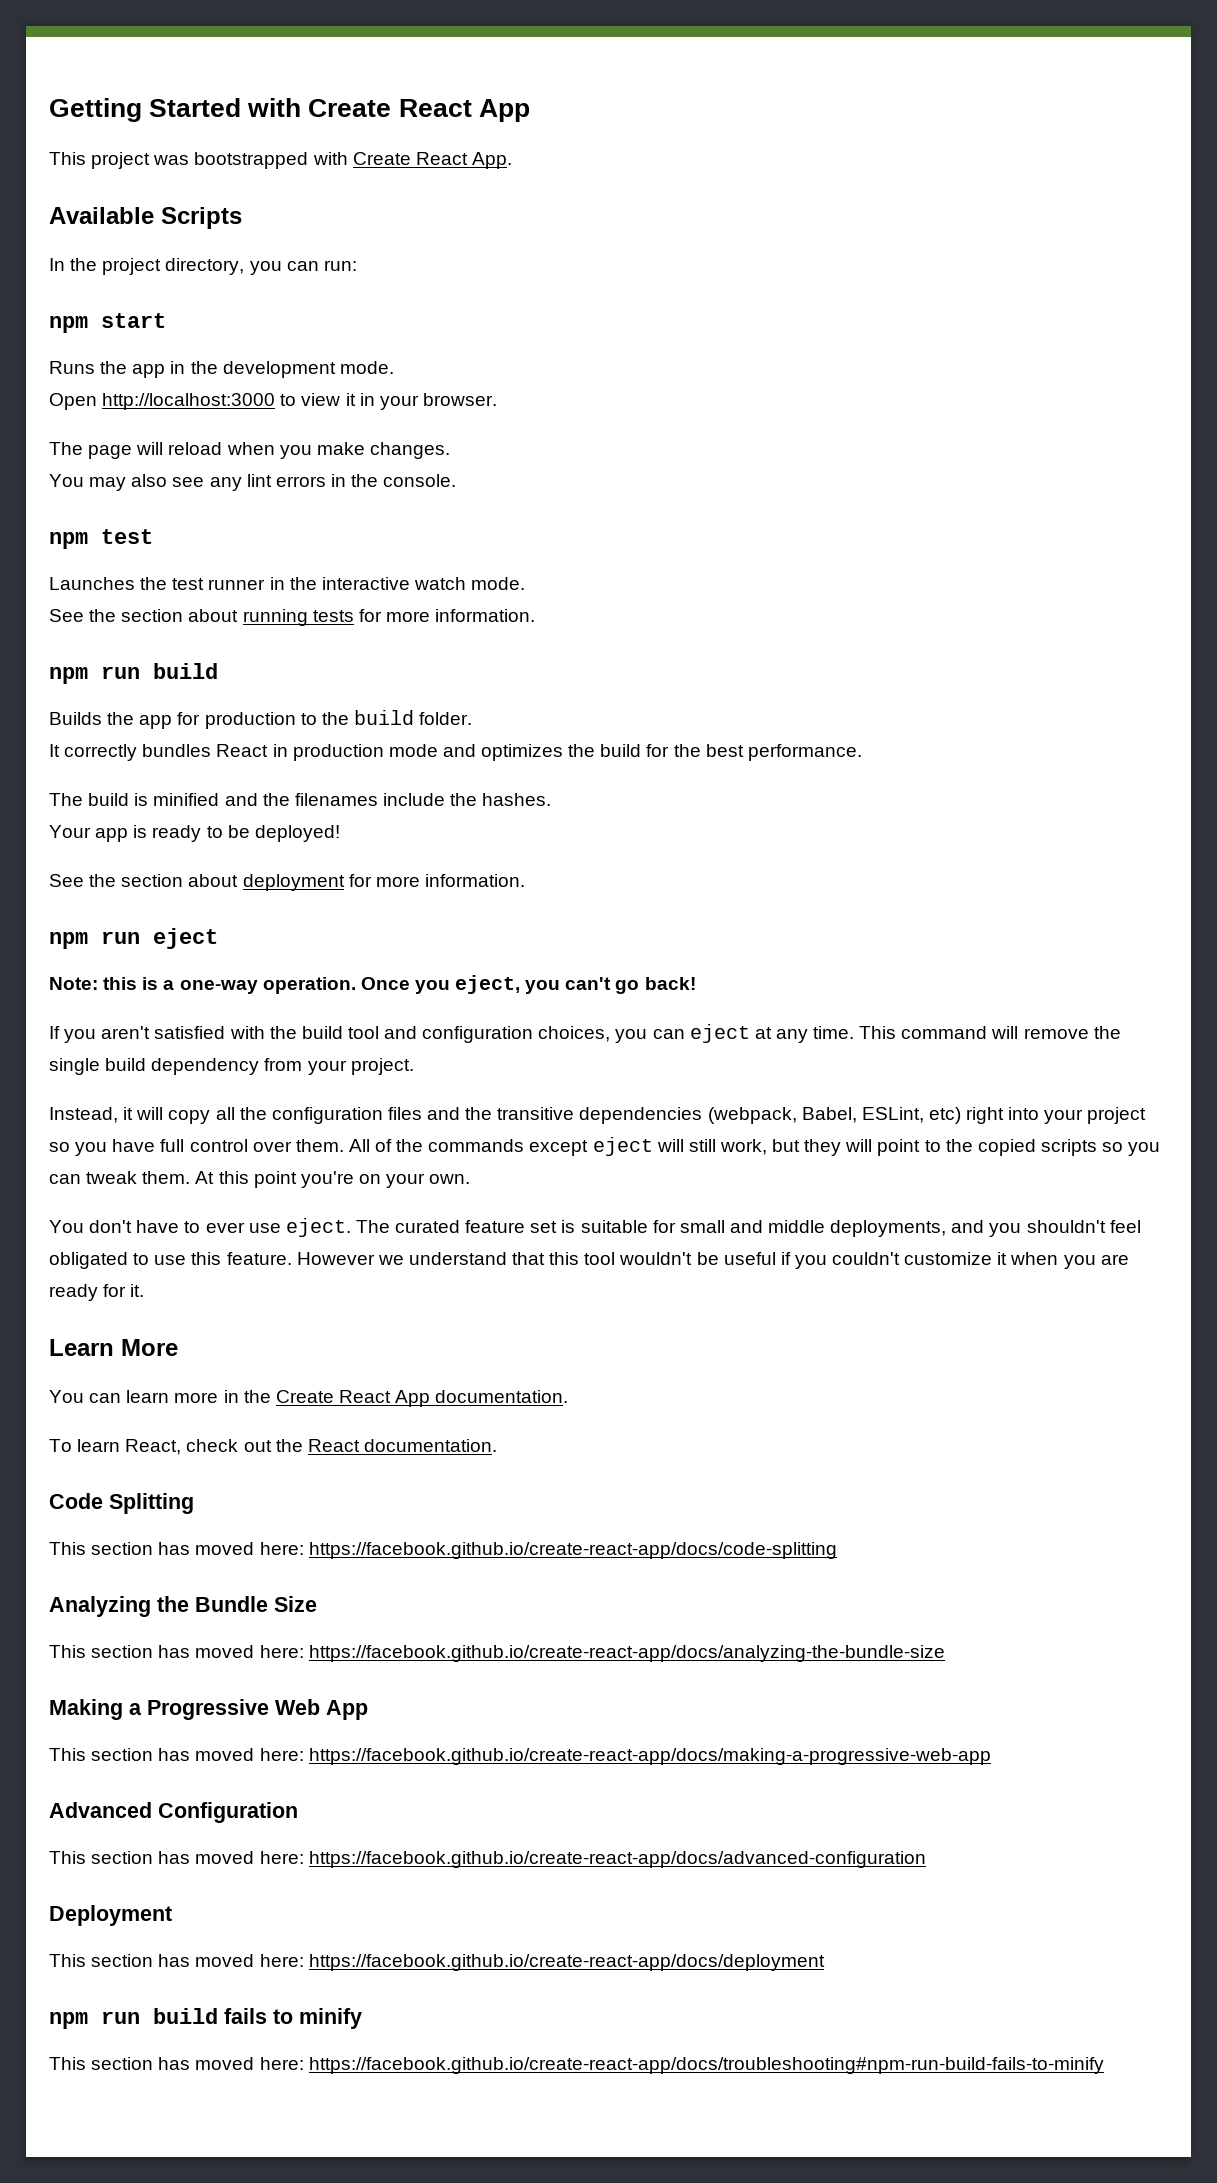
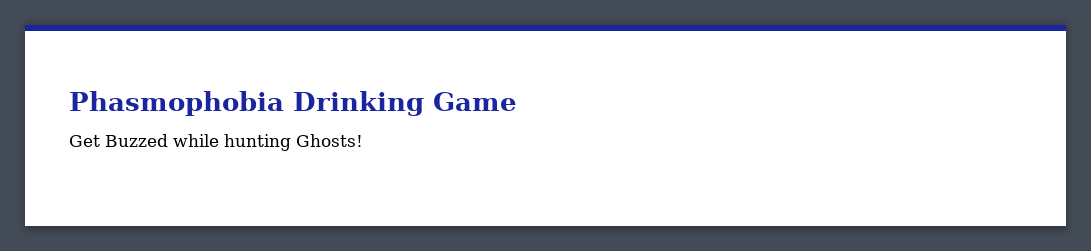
- Getting Started with Create React App
- This project was bootstrapped with Create React App.
- Available Scripts
- In the project directory, you can run:
- npm start
- Runs the app in the development mode.
- Open http://localhost:3000 to view it in your browser.
- The page will reload when you make changes.
- You may also see any lint errors in the console.
- npm test
- Launches the test runner in the interactive watch mode.
- See the section about running tests for more information.
- npm run build
- Builds the app for production to the build folder.
- It correctly bundles React in production mode and optimizes the build for the best performance.
- The build is minified and the filenames include the hashes.
- Your app is ready to be deployed!
- See the section about deployment for more information.
- npm run eject
- Note: this is a one-way operation. Once you eject, you can't go back!
- If you aren't satisfied with the build tool and configuration choices, you can eject at any time. This command will remove the single build dependency from your project.
- Instead, it will copy all the configuration files and the transitive dependencies (webpack, Babel, ESLint, etc) right into your project so you have full control over them. All of the commands except eject will still work, but they will point to the copied scripts so you can tweak them. At this point you're on your own.
- You don't have to ever use eject. The curated feature set is suitable for small and middle deployments, and you shouldn't feel obligated to use this feature. However we understand that this tool wouldn't be useful if you couldn't customize it when you are ready for it.
- Learn More
- You can learn more in the Create React App documentation.
- To learn React, check out the React documentation.
- Code Splitting
- This section has moved here: https://facebook.github.io/create-react-app/docs/code-splitting
- Analyzing the Bundle Size
- This section has moved here: https://facebook.github.io/create-react-app/docs/analyzing-the-bundle-size
- Making a Progressive Web App
- This section has moved here: https://facebook.github.io/create-react-app/docs/making-a-progressive-web-app
- Advanced Configuration
- This section has moved here: https://facebook.github.io/create-react-app/docs/advanced-configuration
- Deployment
- This section has moved here: https://facebook.github.io/create-react-app/docs/deployment
- npm run build fails to minify
- This section has moved here: https://facebook.github.io/create-react-app/docs/troubleshooting#npm-run-build-fails-to-minify
+ Phasmophobia Drinking Game
+ Get Buzzed while hunting Ghosts!

